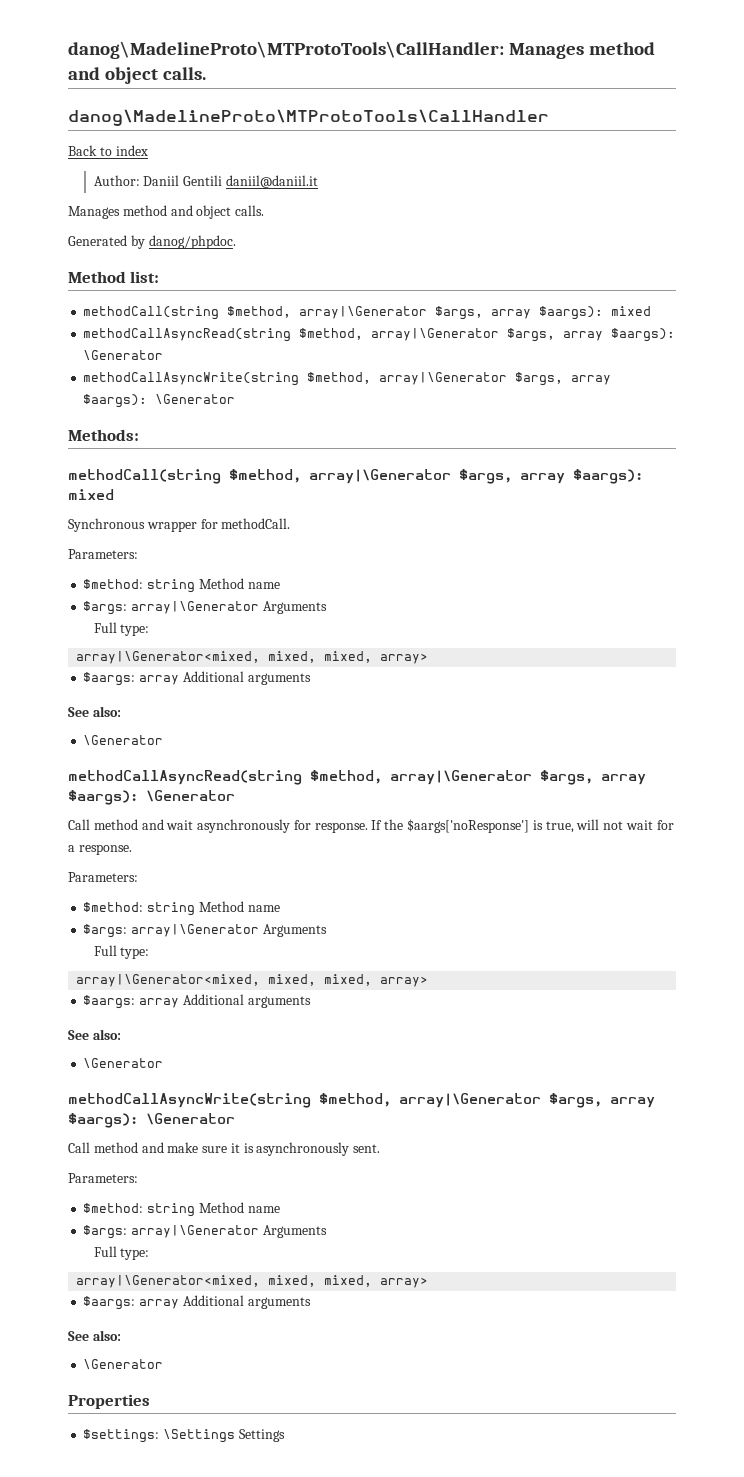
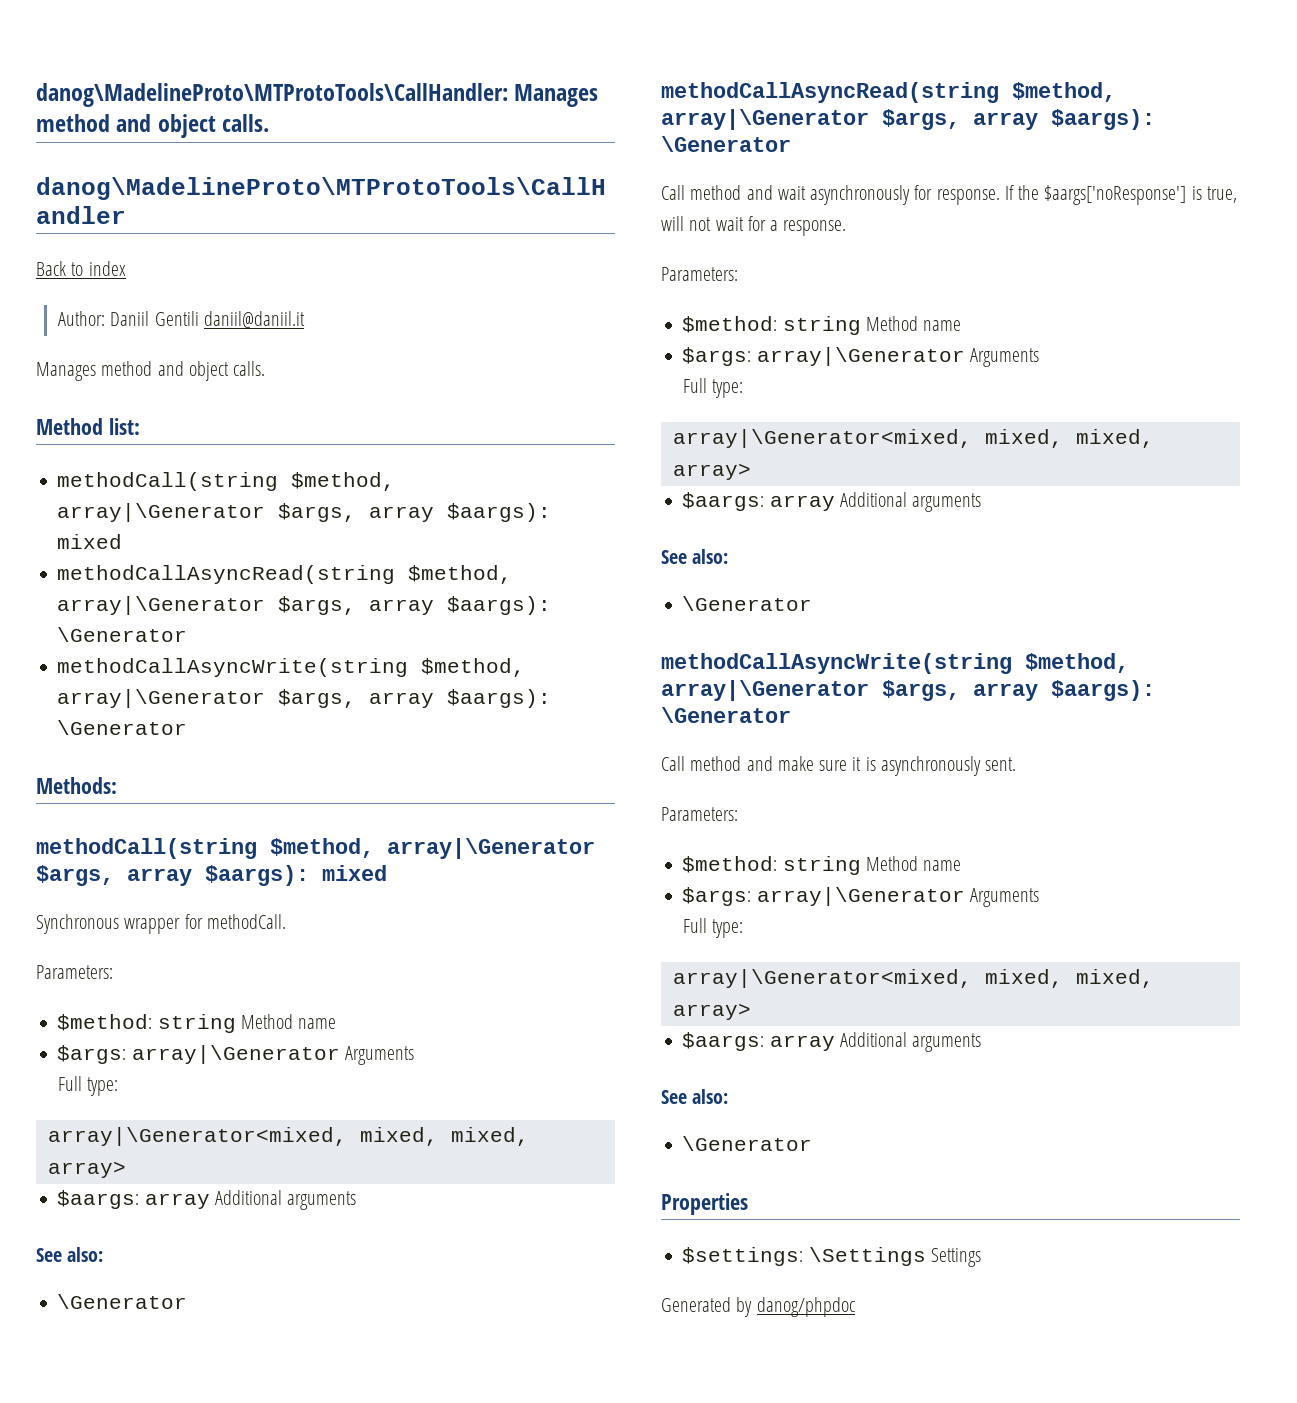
- Generated by danog/phpdoc.
+ Generated by danog/phpdoc

